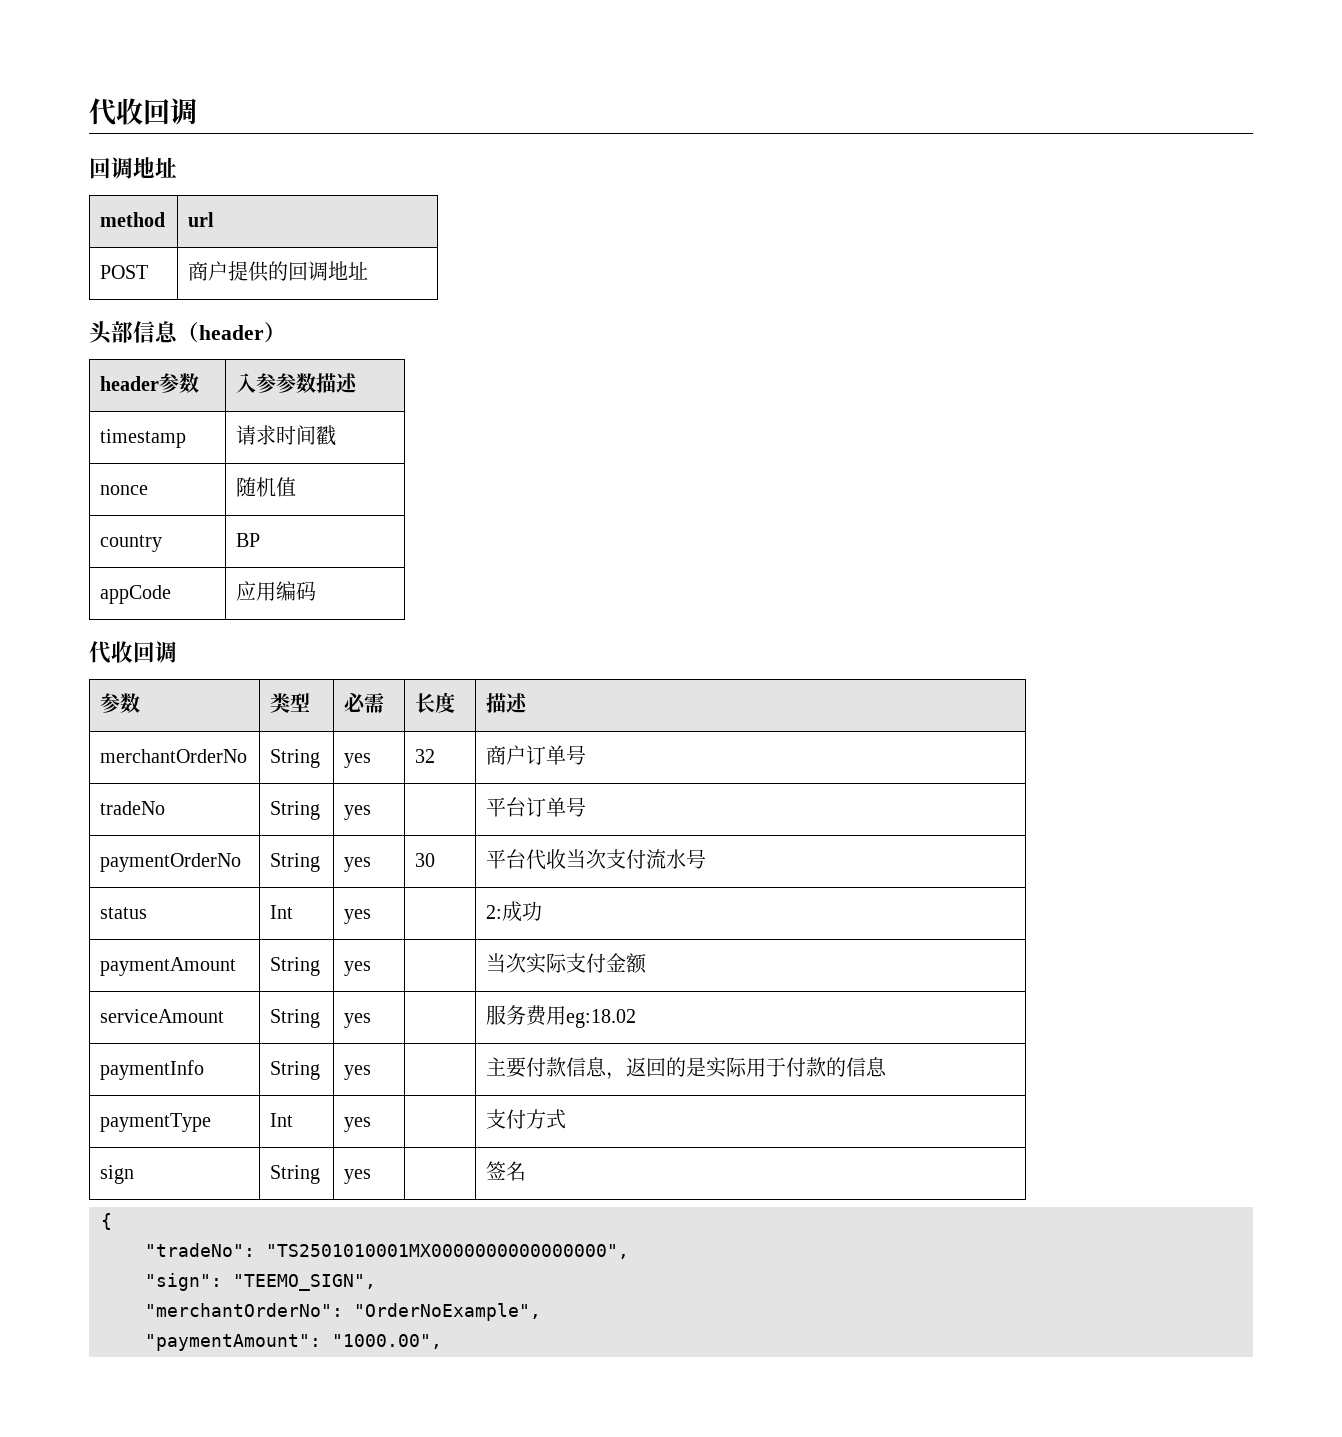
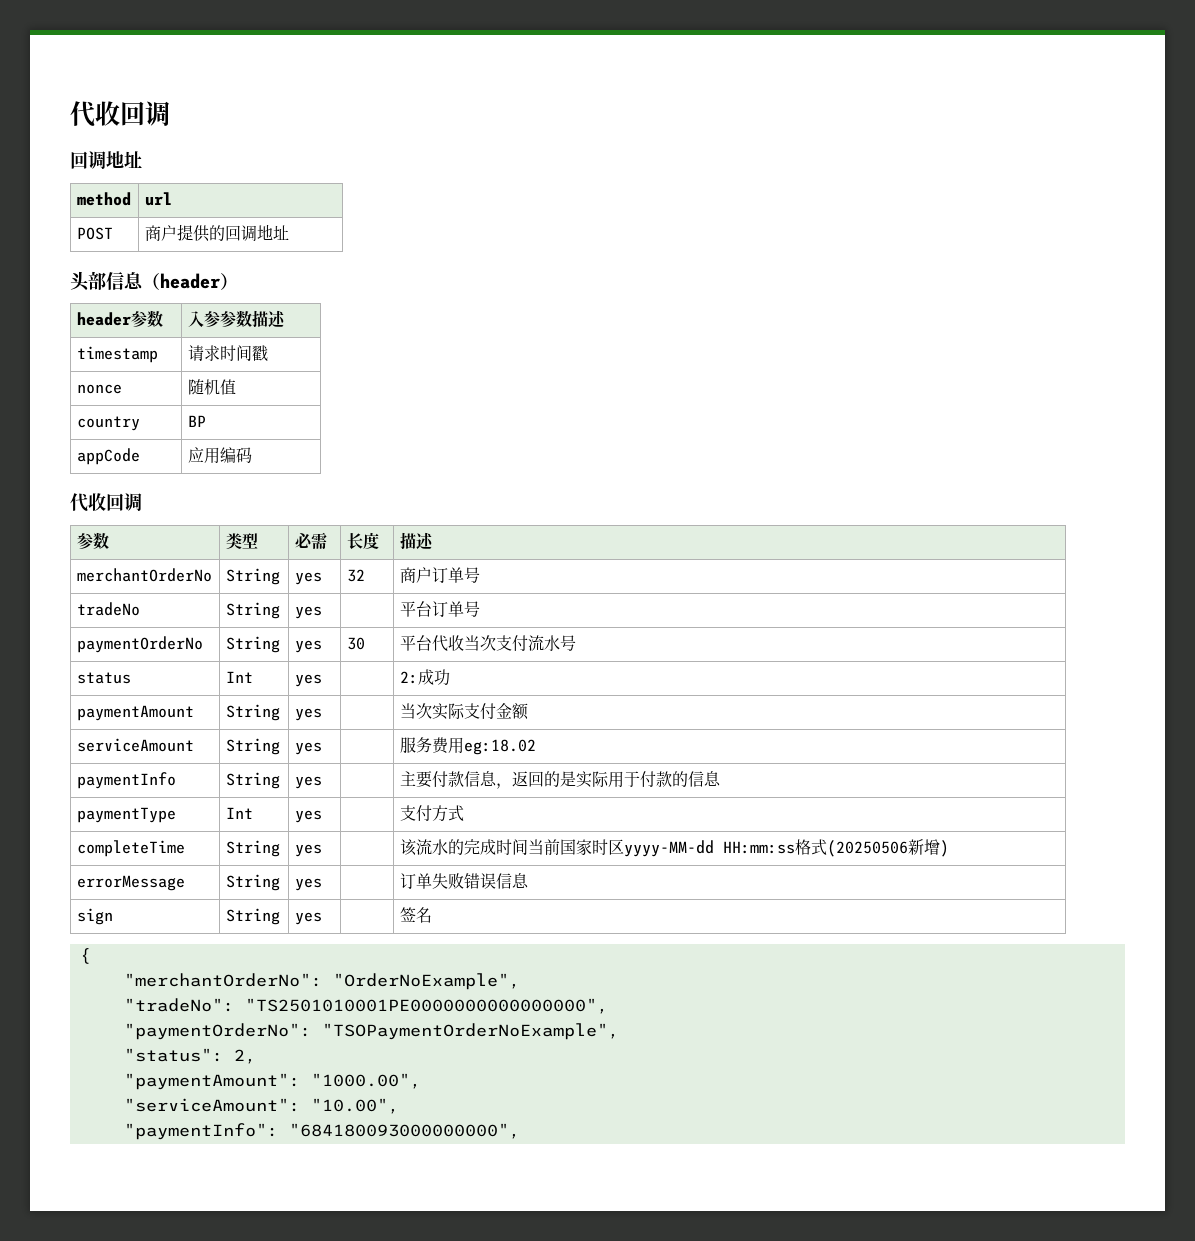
+ completeTime | String | yes | | 该流水的完成时间当前国家时区yyyy-MM-dd HH:mm:ss格式(20250506新增)
+ errorMessage | String | yes | | 订单失败错误信息
- "tradeNo": "TS2501010001MX0000000000000000",
- "sign": "TEEMO_SIGN",
  "merchantOrderNo": "OrderNoExample",
+ "tradeNo": "TS2501010001PE0000000000000000",
+ "paymentOrderNo": "TSOPaymentOrderNoExample",
+ "status": 2,
  "paymentAmount": "1000.00",
+ "serviceAmount": "10.00",
+ "paymentInfo": "684180093000000000",

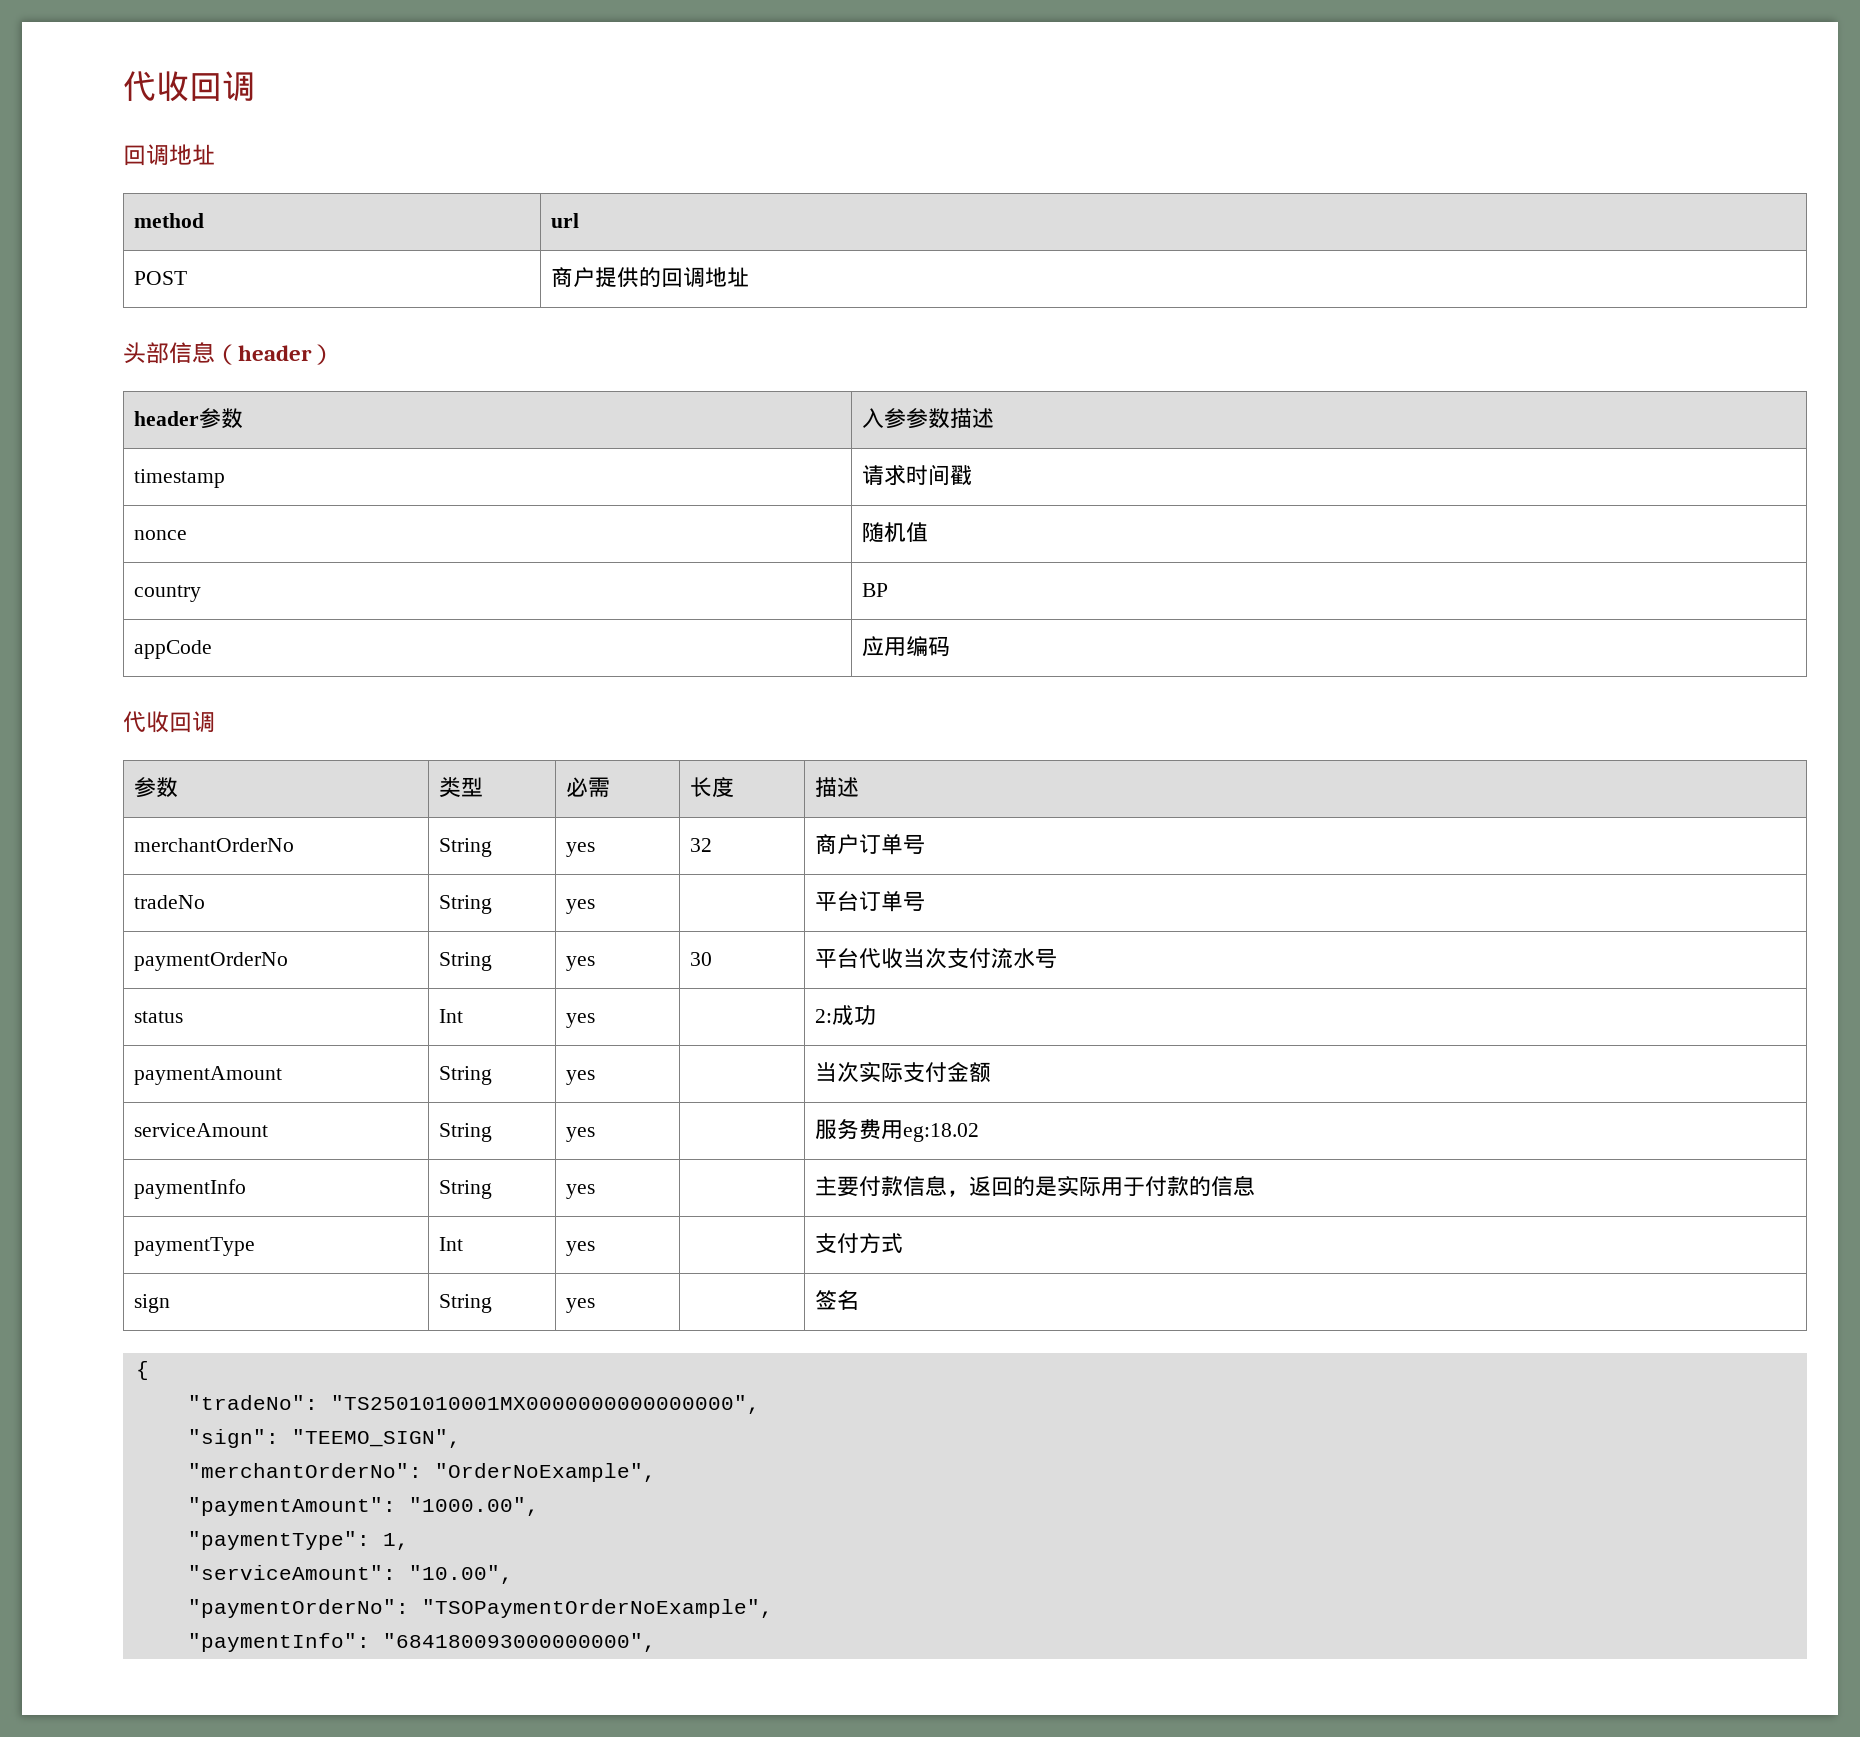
- completeTime | String | yes | | 该流水的完成时间当前国家时区yyyy-MM-dd HH:mm:ss格式(20250506新增)
- errorMessage | String | yes | | 订单失败错误信息
+ "tradeNo": "TS2501010001MX0000000000000000",
+ "sign": "TEEMO_SIGN",
  "merchantOrderNo": "OrderNoExample",
- "tradeNo": "TS2501010001PE0000000000000000",
+ "paymentAmount": "1000.00",
+ "paymentType": 1,
+ "serviceAmount": "10.00",
  "paymentOrderNo": "TSOPaymentOrderNoExample",
- "status": 2,
- "paymentAmount": "1000.00",
- "serviceAmount": "10.00",

